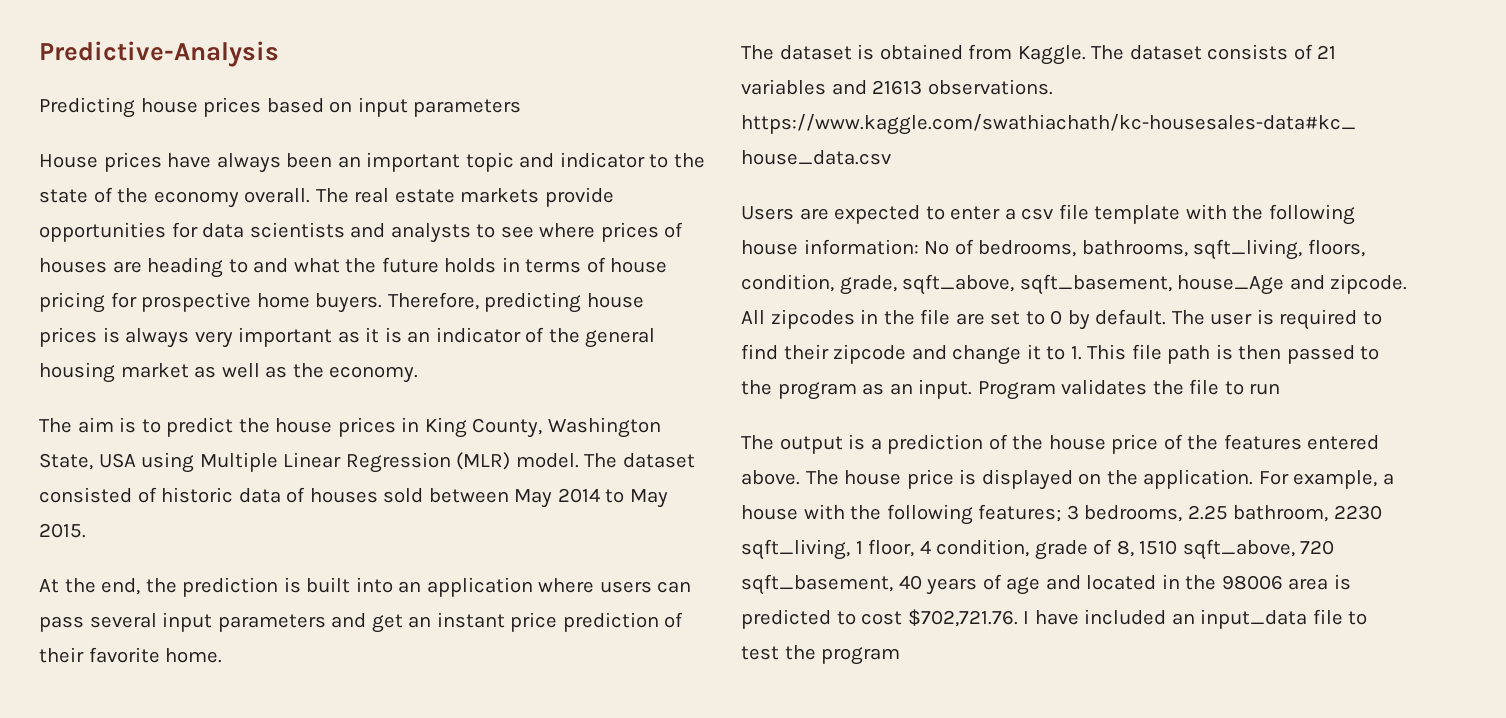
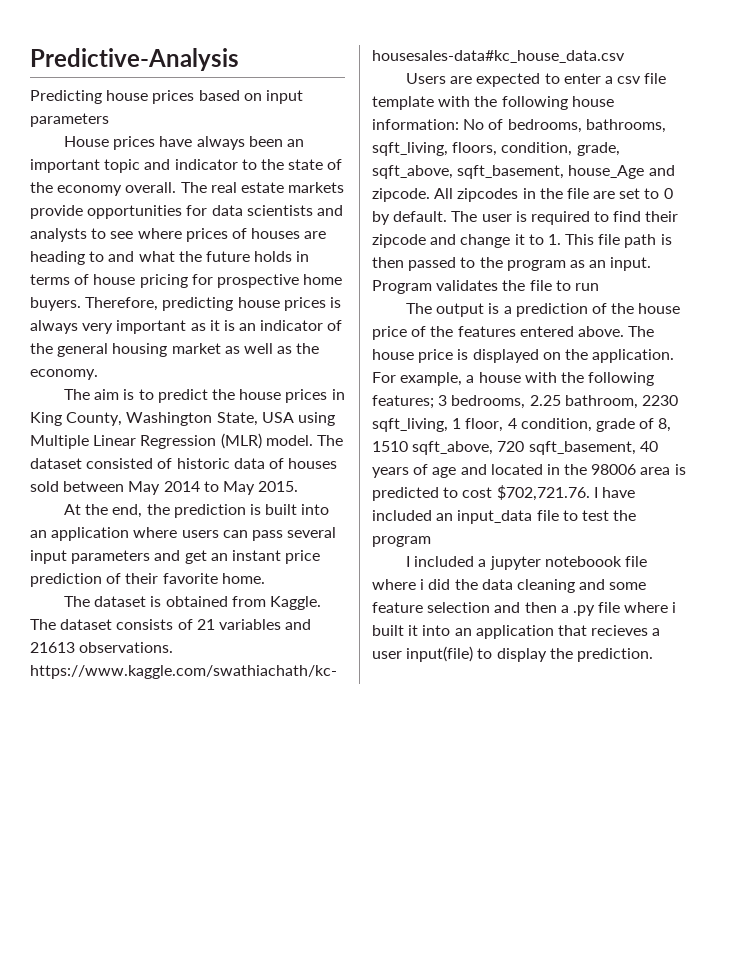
+ I included a jupyter noteboook file where i did the data cleaning and some feature selection and then a .py file where i built it into an application that recieves a user input(file) to display the prediction.

